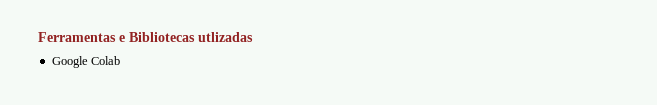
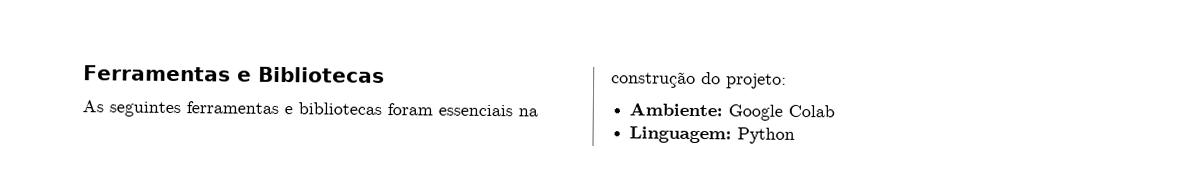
- Ferramentas e Bibliotecas utlizadas
- Google Colab
+ Ferramentas e Bibliotecas
+ As seguintes ferramentas e bibliotecas foram essenciais na construção do projeto:
+ Ambiente: Google Colab
+ Linguagem: Python

